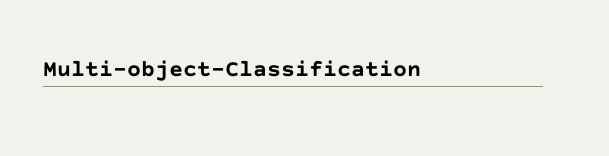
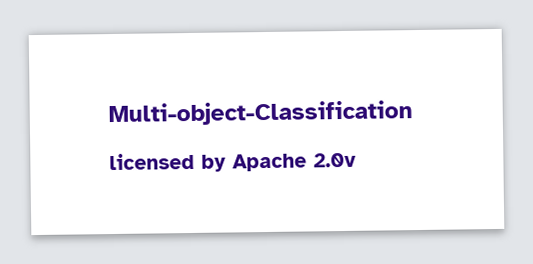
+ licensed by Apache 2.0v

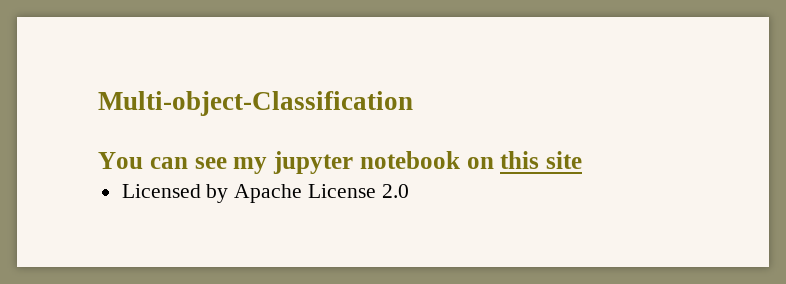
- licensed by Apache 2.0v
+ You can see my jupyter notebook on this site
+ Licensed by Apache License 2.0

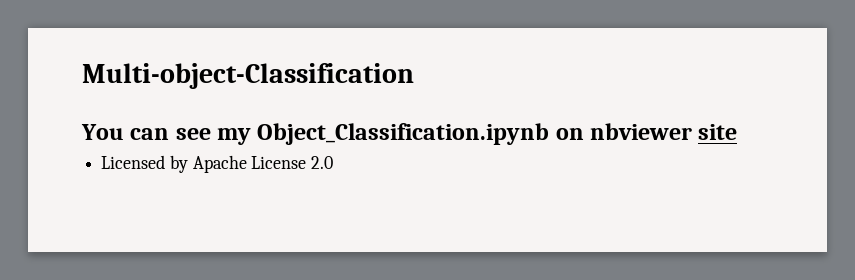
- You can see my jupyter notebook on this site
+ You can see my Object_Classification.ipynb on nbviewer site

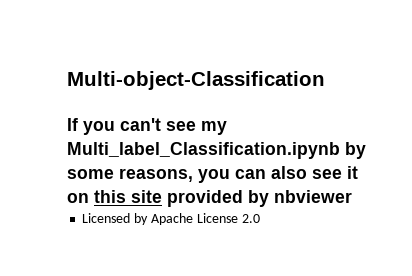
- You can see my Object_Classification.ipynb on nbviewer site
+ If you can't see my Multi_label_Classification.ipynb by some reasons, you can also see it on this site provided by nbviewer

